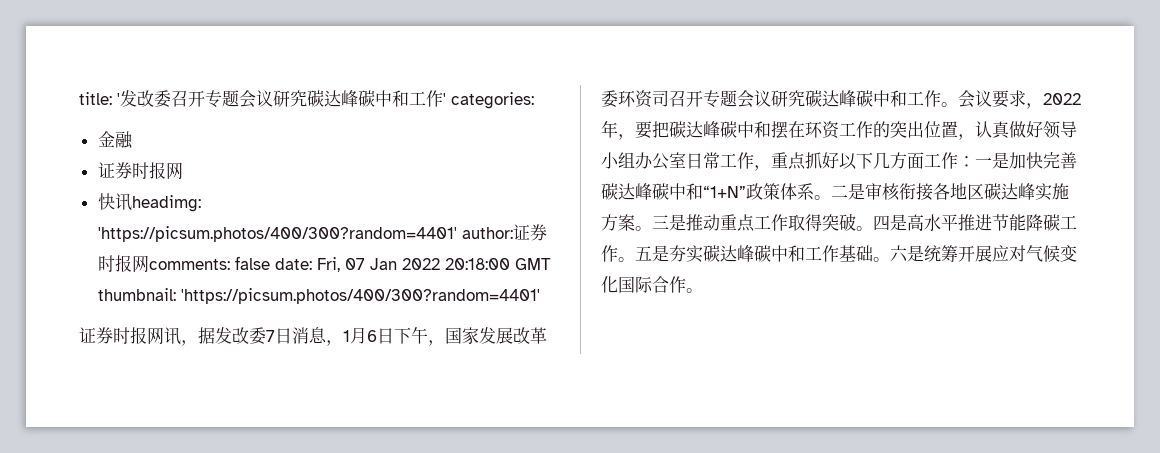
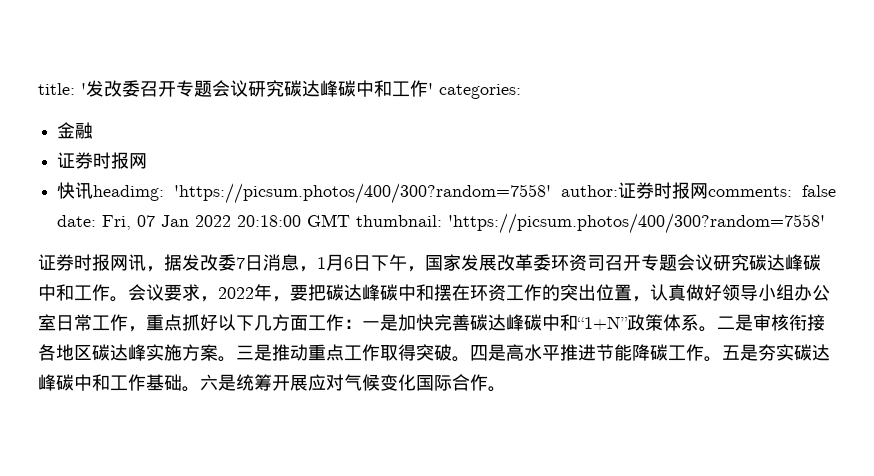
- 快讯headimg: 'https://picsum.photos/400/300?random=4401' author:证券时报网comments: false date: Fri, 07 Jan 2022 20:18:00 GMT thumbnail: 'https://picsum.photos/400/300?random=4401'
+ 快讯headimg: 'https://picsum.photos/400/300?random=7558' author:证券时报网comments: false date: Fri, 07 Jan 2022 20:18:00 GMT thumbnail: 'https://picsum.photos/400/300?random=7558'

